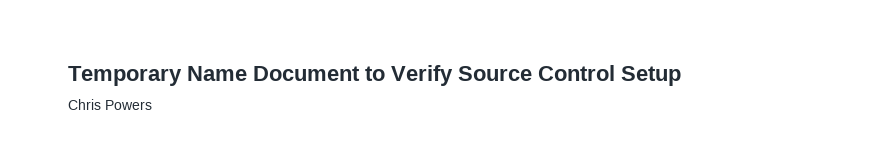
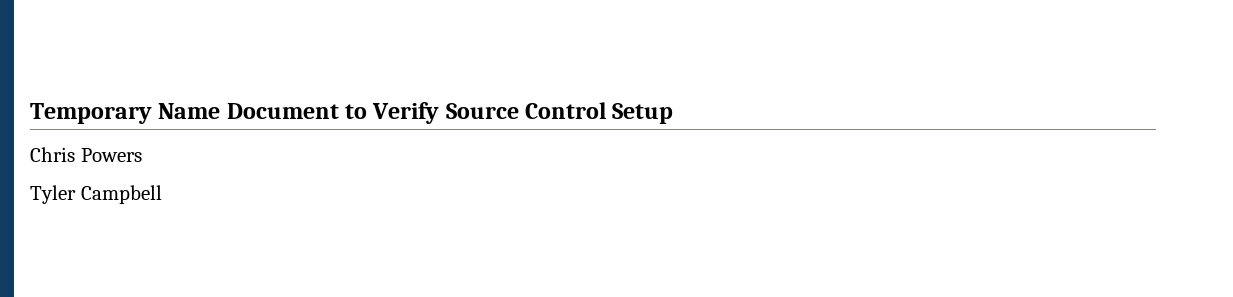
+ Tyler Campbell

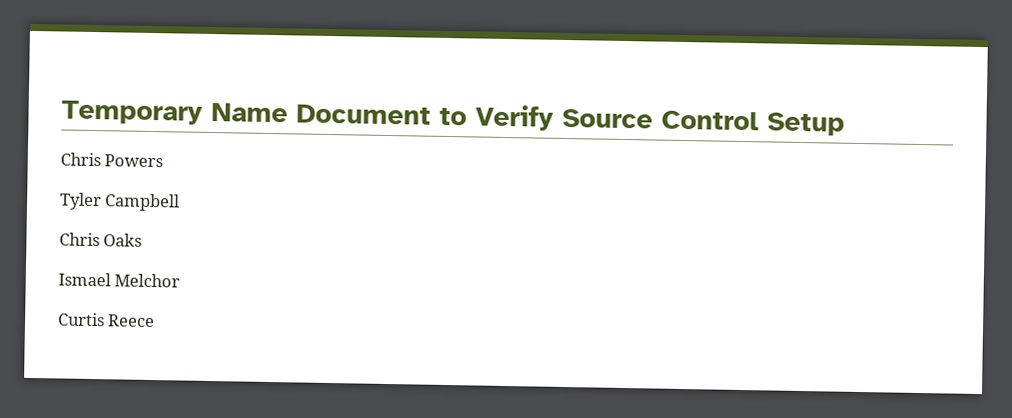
+ Chris Oaks
+ Ismael Melchor
+ Curtis Reece

